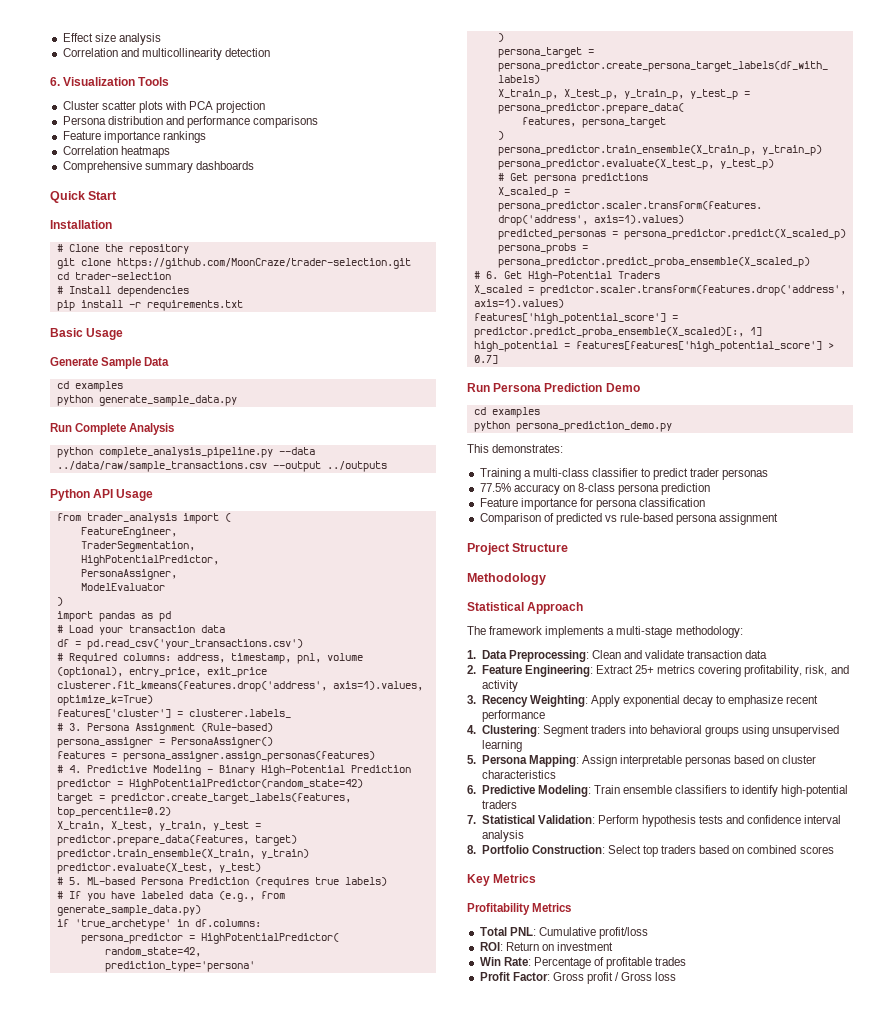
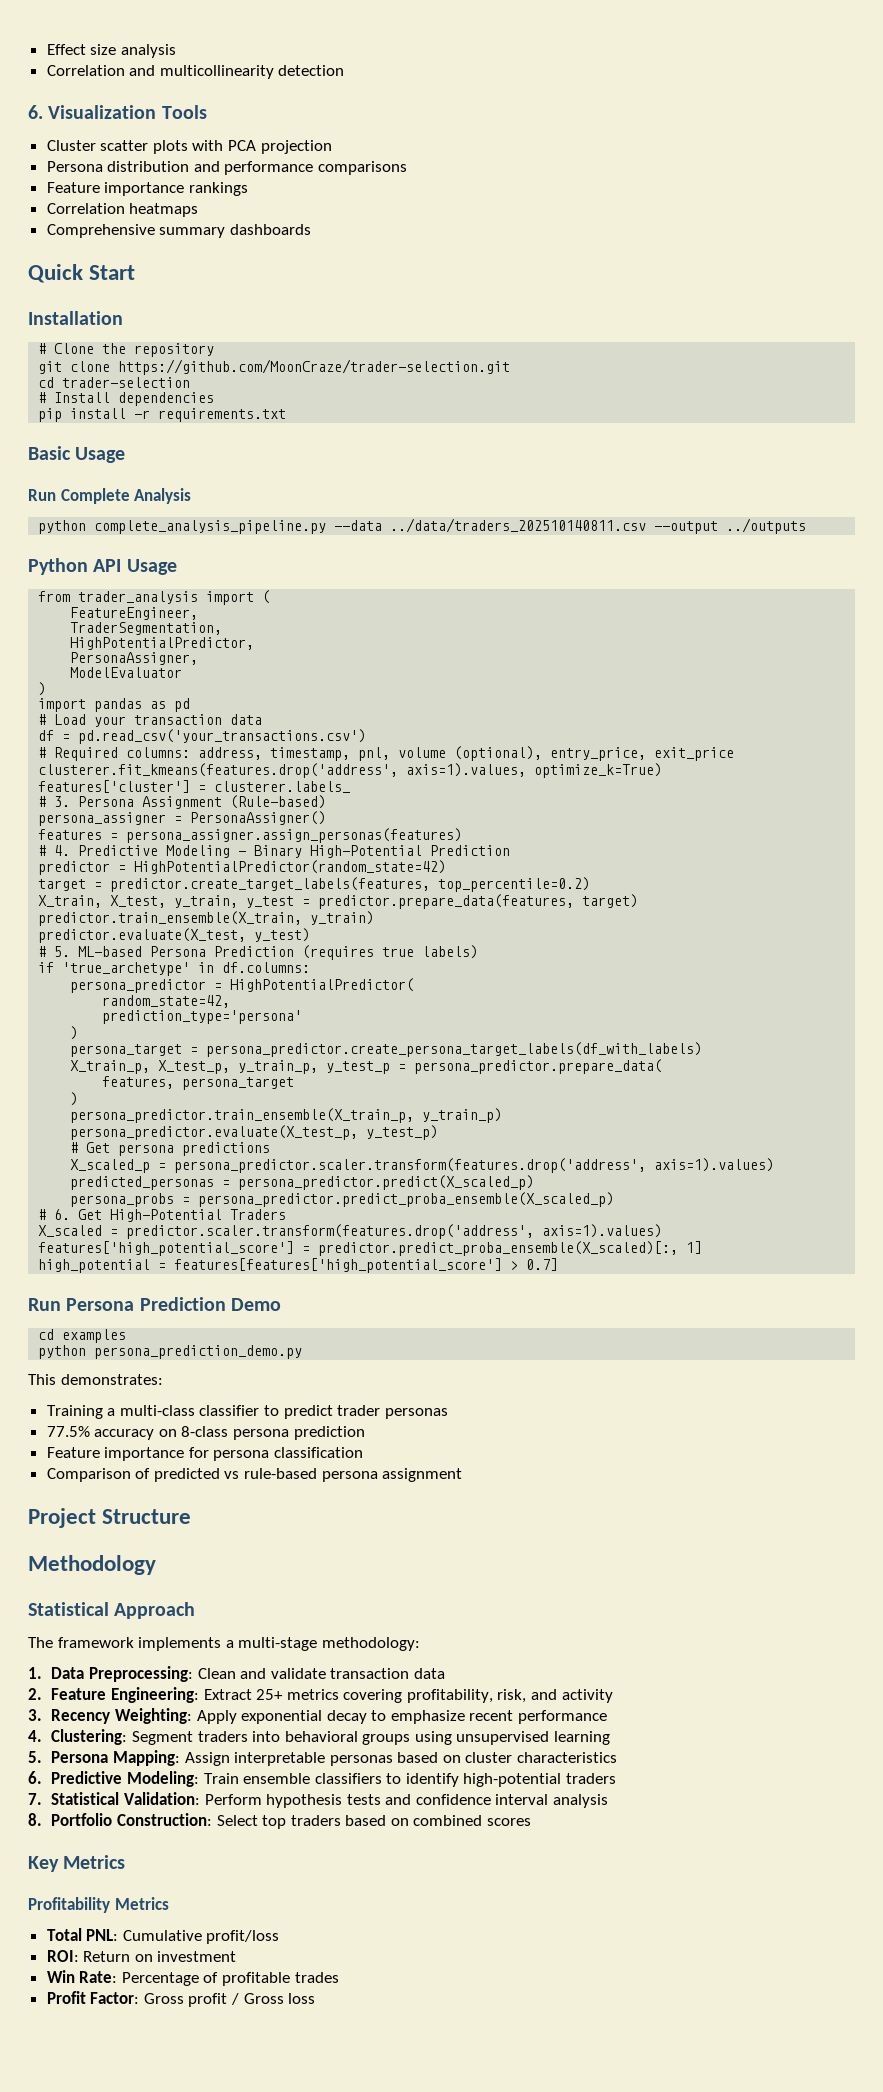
- Generate Sample Data
- cd examples
- python generate_sample_data.py
- python complete_analysis_pipeline.py --data ../data/raw/sample_transactions.csv --output ../outputs
+ python complete_analysis_pipeline.py --data ../data/traders_202510140811.csv --output ../outputs
- # If you have labeled data (e.g., from generate_sample_data.py)

